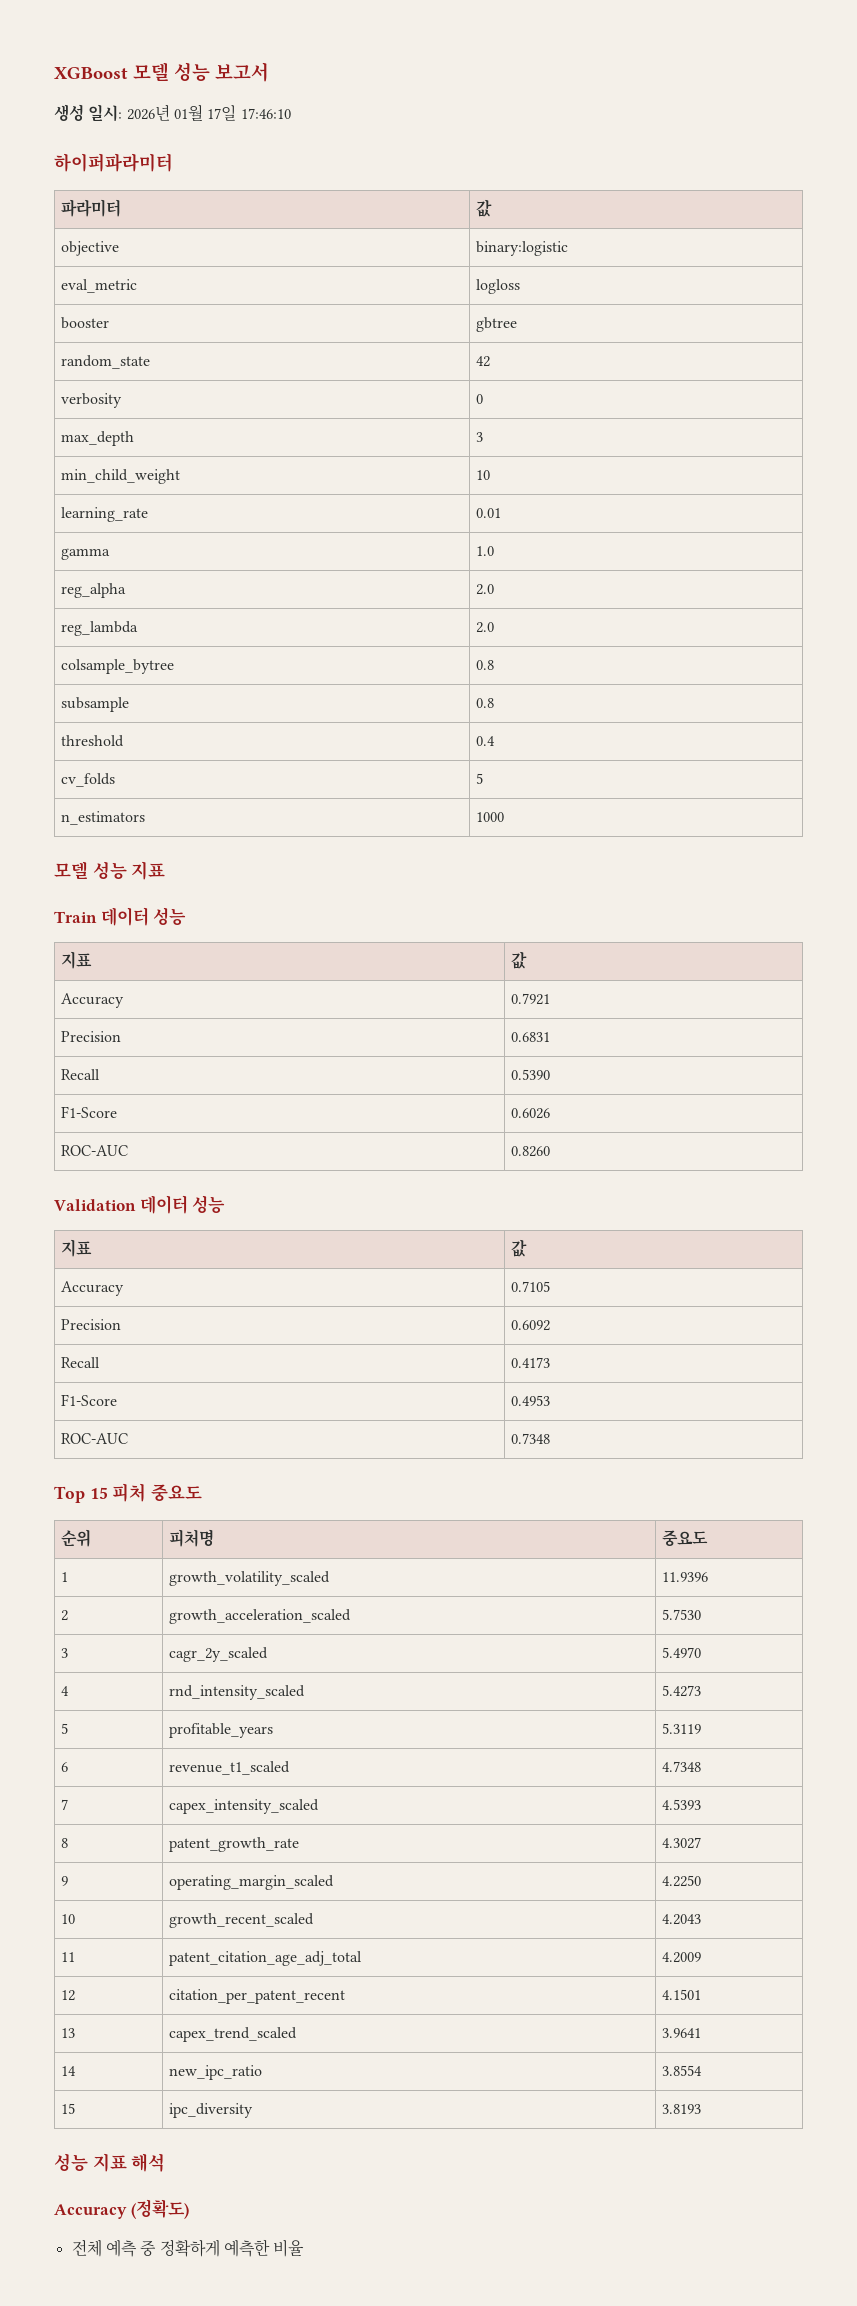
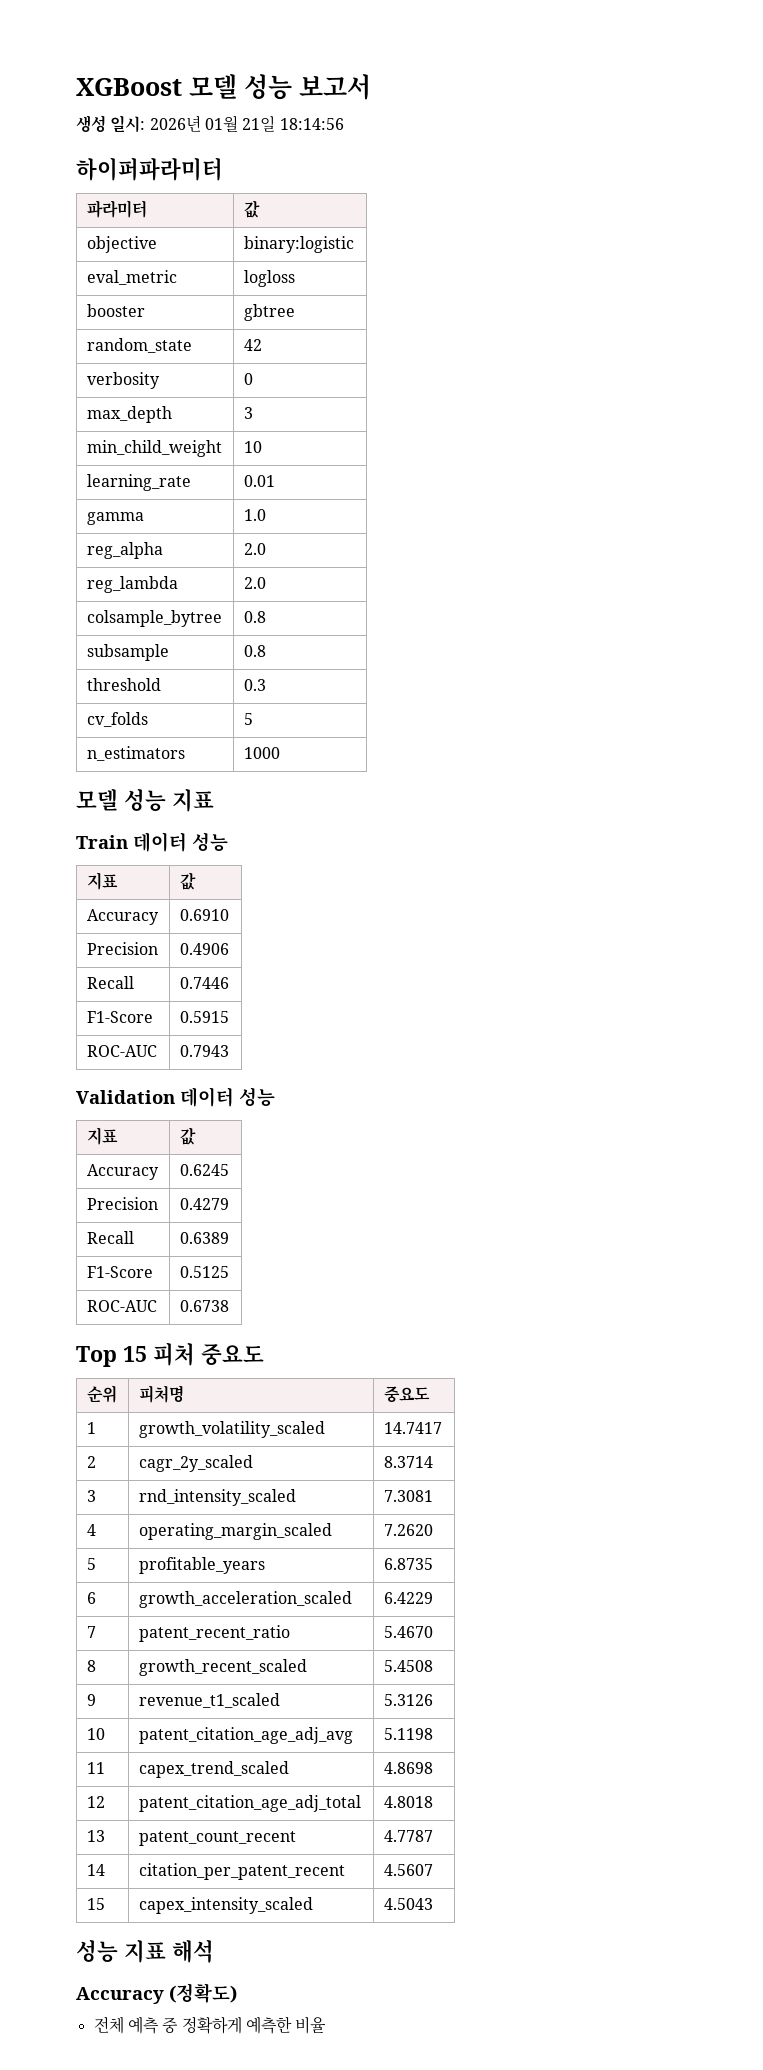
- 생성 일시: 2026년 01월 17일 17:46:10
+ 생성 일시: 2026년 01월 21일 18:14:56
- threshold | 0.4
+ threshold | 0.3
- Accuracy | 0.7921
- Precision | 0.6831
- Recall | 0.5390
- F1-Score | 0.6026
- ROC-AUC | 0.8260
+ Accuracy | 0.6910
+ Precision | 0.4906
+ Recall | 0.7446
+ F1-Score | 0.5915
+ ROC-AUC | 0.7943
- Accuracy | 0.7105
- Precision | 0.6092
- Recall | 0.4173
- F1-Score | 0.4953
- ROC-AUC | 0.7348
+ Accuracy | 0.6245
+ Precision | 0.4279
+ Recall | 0.6389
+ F1-Score | 0.5125
+ ROC-AUC | 0.6738
- 1 | growth_volatility_scaled | 11.9396
+ 1 | growth_volatility_scaled | 14.7417
- 2 | growth_acceleration_scaled | 5.7530
+ 2 | cagr_2y_scaled | 8.3714
- 3 | cagr_2y_scaled | 5.4970
+ 3 | rnd_intensity_scaled | 7.3081
- 4 | rnd_intensity_scaled | 5.4273
+ 4 | operating_margin_scaled | 7.2620
- 5 | profitable_years | 5.3119
+ 5 | profitable_years | 6.8735
- 6 | revenue_t1_scaled | 4.7348
+ 6 | growth_acceleration_scaled | 6.4229
- 7 | capex_intensity_scaled | 4.5393
+ 7 | patent_recent_ratio | 5.4670
- 8 | patent_growth_rate | 4.3027
+ 8 | growth_recent_scaled | 5.4508
- 9 | operating_margin_scaled | 4.2250
+ 9 | revenue_t1_scaled | 5.3126
- 10 | growth_recent_scaled | 4.2043
+ 10 | patent_citation_age_adj_avg | 5.1198
- 11 | patent_citation_age_adj_total | 4.2009
+ 11 | capex_trend_scaled | 4.8698
- 12 | citation_per_patent_recent | 4.1501
+ 12 | patent_citation_age_adj_total | 4.8018
- 13 | capex_trend_scaled | 3.9641
+ 13 | patent_count_recent | 4.7787
- 14 | new_ipc_ratio | 3.8554
+ 14 | citation_per_patent_recent | 4.5607
- 15 | ipc_diversity | 3.8193
+ 15 | capex_intensity_scaled | 4.5043

